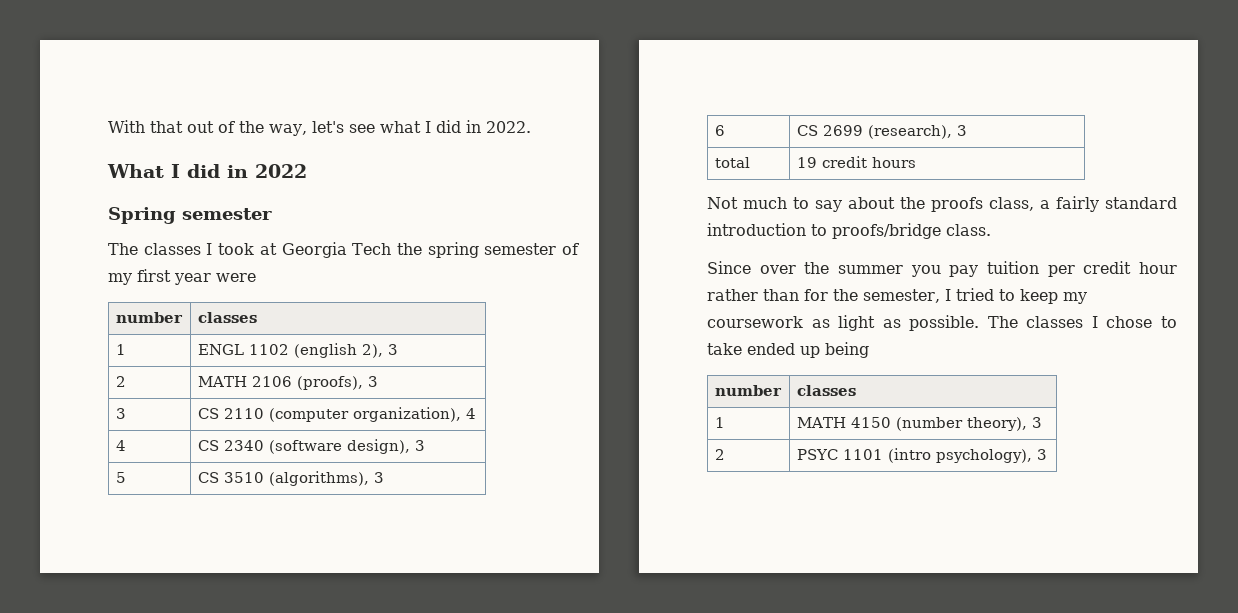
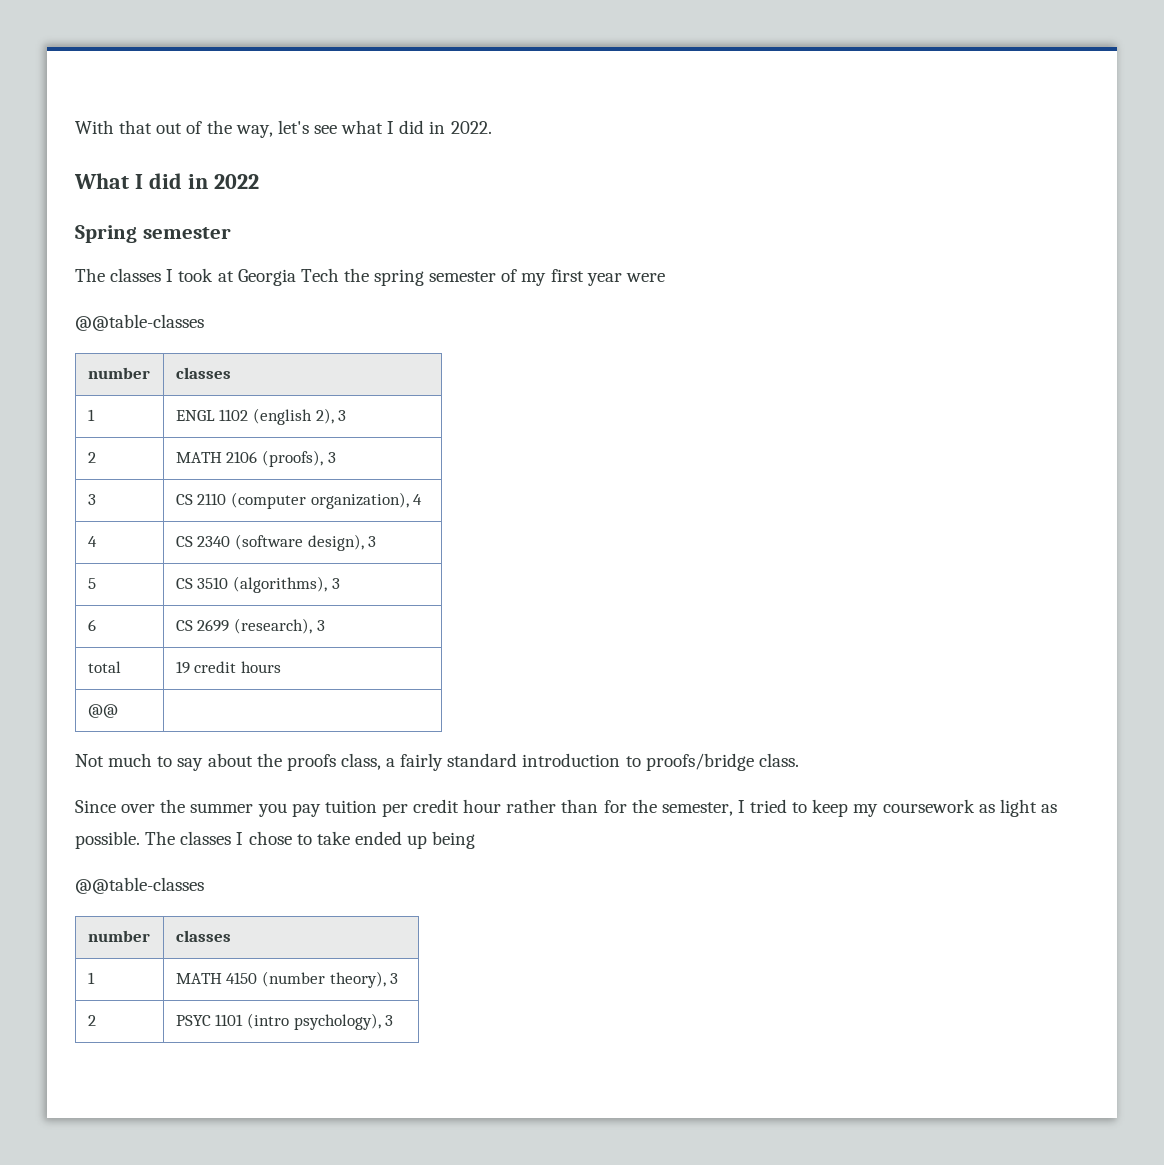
  The classes I took at Georgia Tech the spring semester of my first year were
+ @@table-classes
+ @@ |
  The classes I chose to take ended up being
+ @@table-classes

